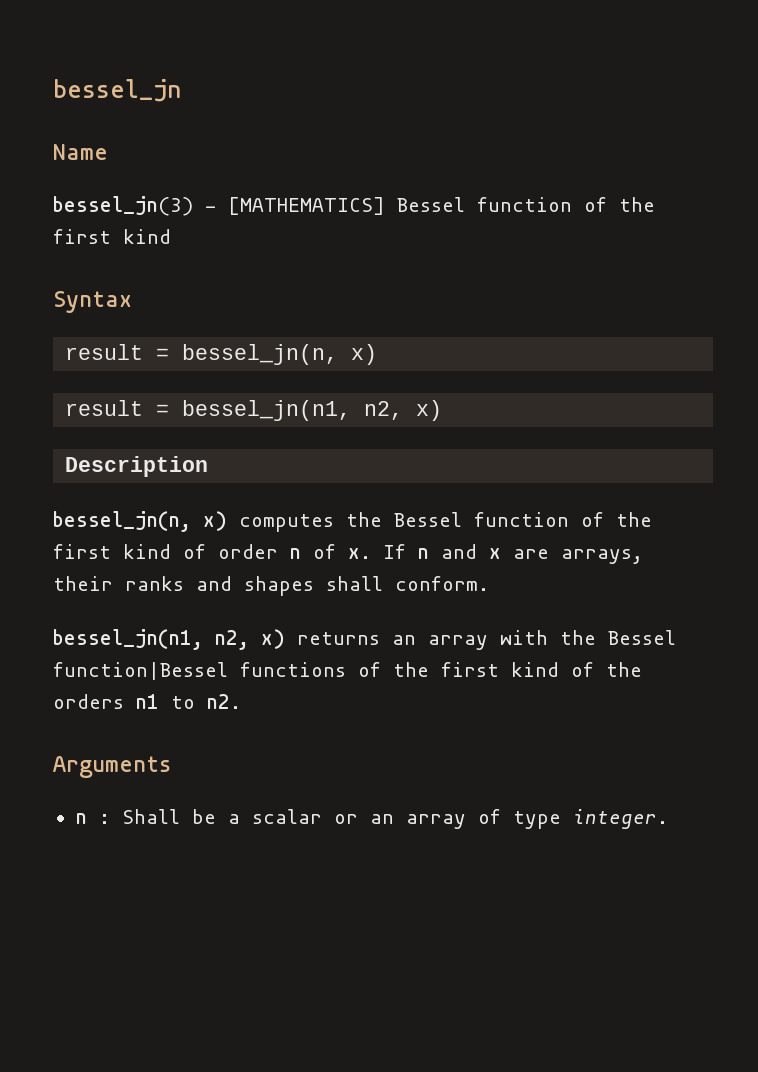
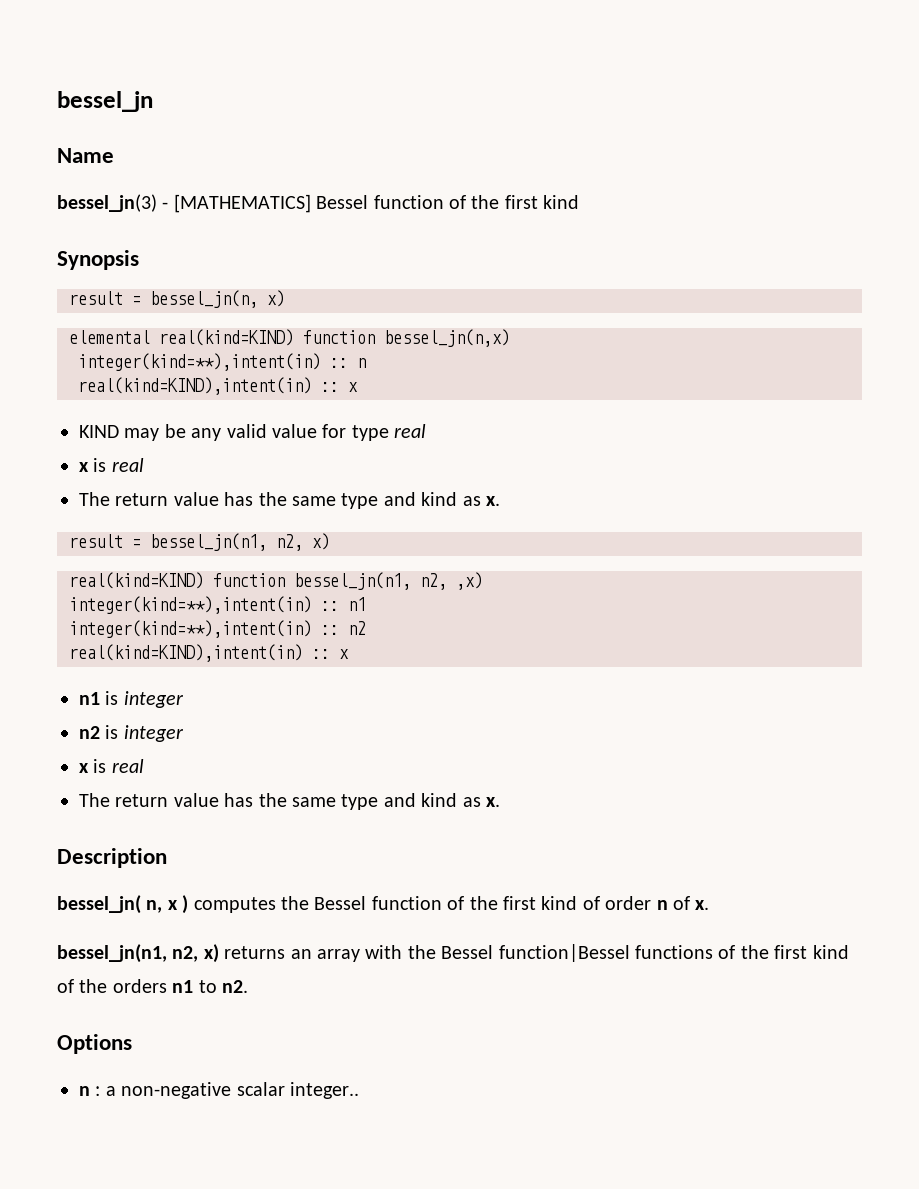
- Syntax
+ Synopsis
+ elemental real(kind=KIND) function bessel_jn(n,x)
+ integer(kind=**),intent(in) :: n
+ real(kind=KIND),intent(in) :: x
+ KIND may be any valid value for type real
+ x is real
+ The return value has the same type and kind as x.
+ real(kind=KIND) function bessel_jn(n1, n2, ,x)
+ integer(kind=**),intent(in) :: n1
+ integer(kind=**),intent(in) :: n2
+ real(kind=KIND),intent(in) :: x
+ n1 is integer
+ n2 is integer
+ x is real
+ The return value has the same type and kind as x.
  Description
- bessel_jn(n, x) computes the Bessel function of the first kind of order n of x. If n and x are arrays, their ranks and shapes shall conform.
+ bessel_jn( n, x ) computes the Bessel function of the first kind of order n of x.
- Arguments
+ Options
- n : Shall be a scalar or an array of type integer.
+ n : a non-negative scalar integer..

